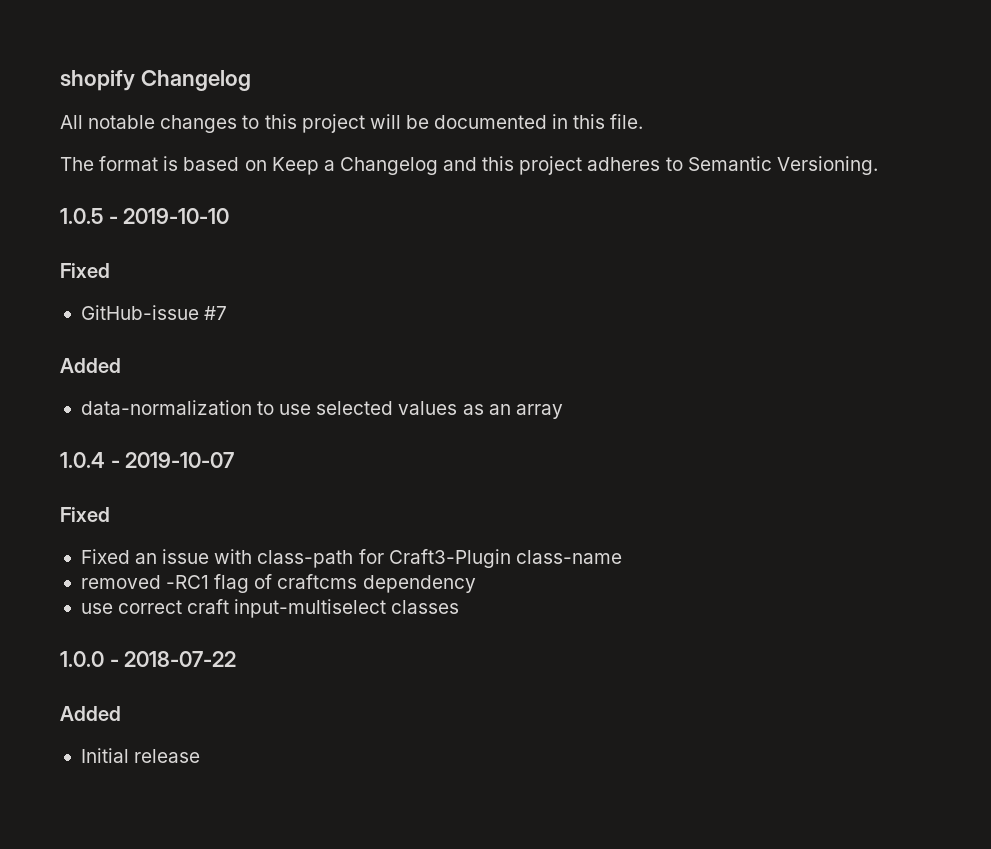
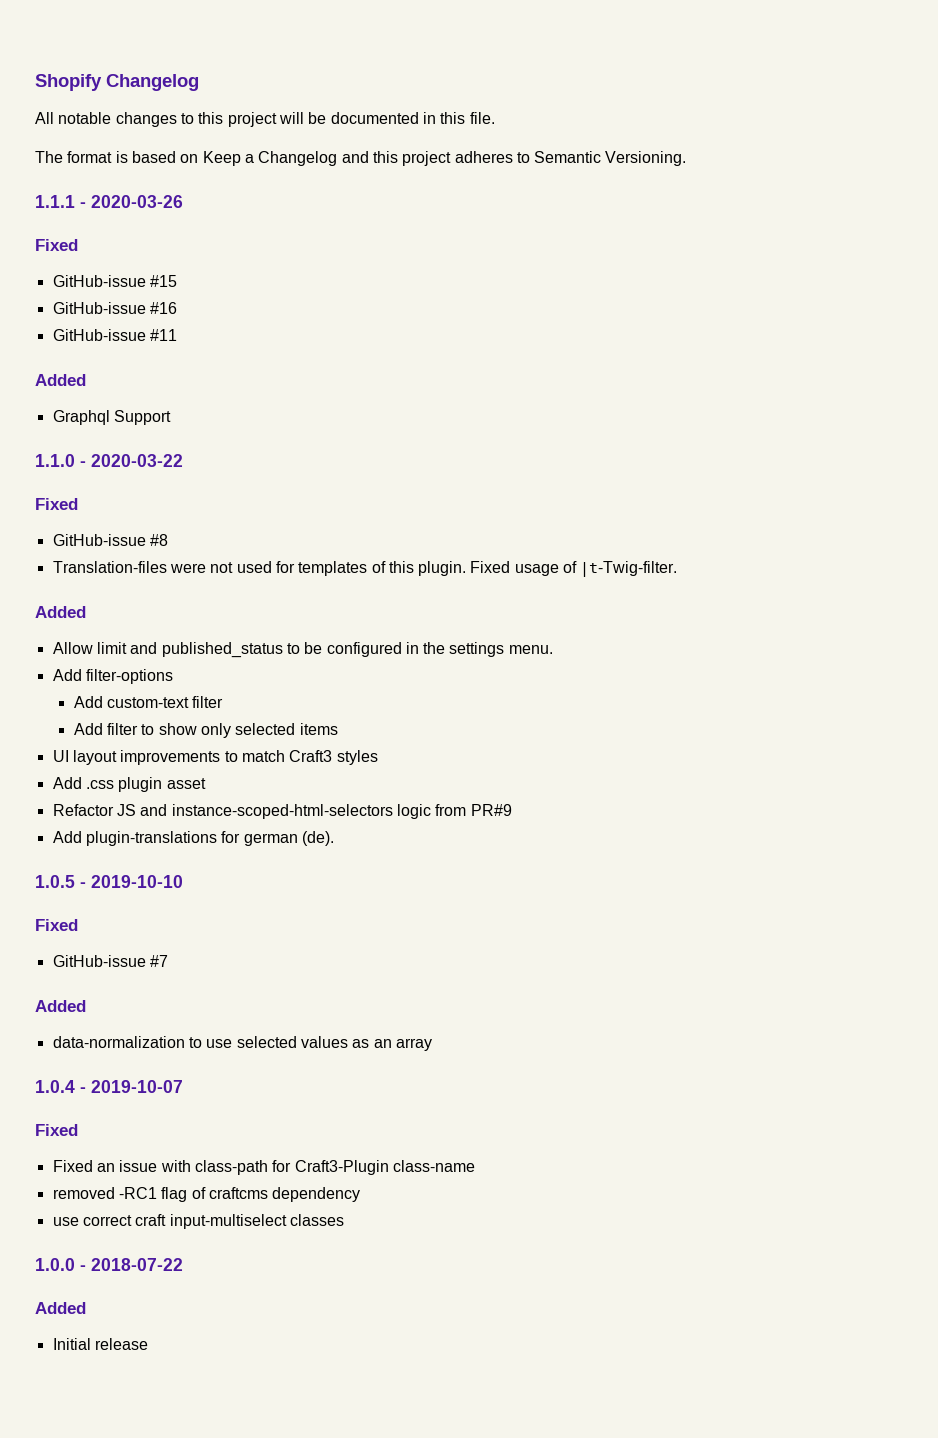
- shopify Changelog
+ Shopify Changelog
+ 1.1.1 - 2020-03-26
+ Fixed
+ GitHub-issue #15
+ GitHub-issue #16
+ GitHub-issue #11
+ Added
+ Graphql Support
+ 1.1.0 - 2020-03-22
+ Fixed
+ GitHub-issue #8
+ Translation-files were not used for templates of this plugin. Fixed usage of |t-Twig-filter.
+ Added
+ Allow limit and published_status to be configured in the settings menu.
+ Add filter-options
+ Add custom-text filter
+ Add filter to show only selected items
+ UI layout improvements to match Craft3 styles
+ Add .css plugin asset
+ Refactor JS and instance-scoped-html-selectors logic from PR#9
+ Add plugin-translations for german (de).

